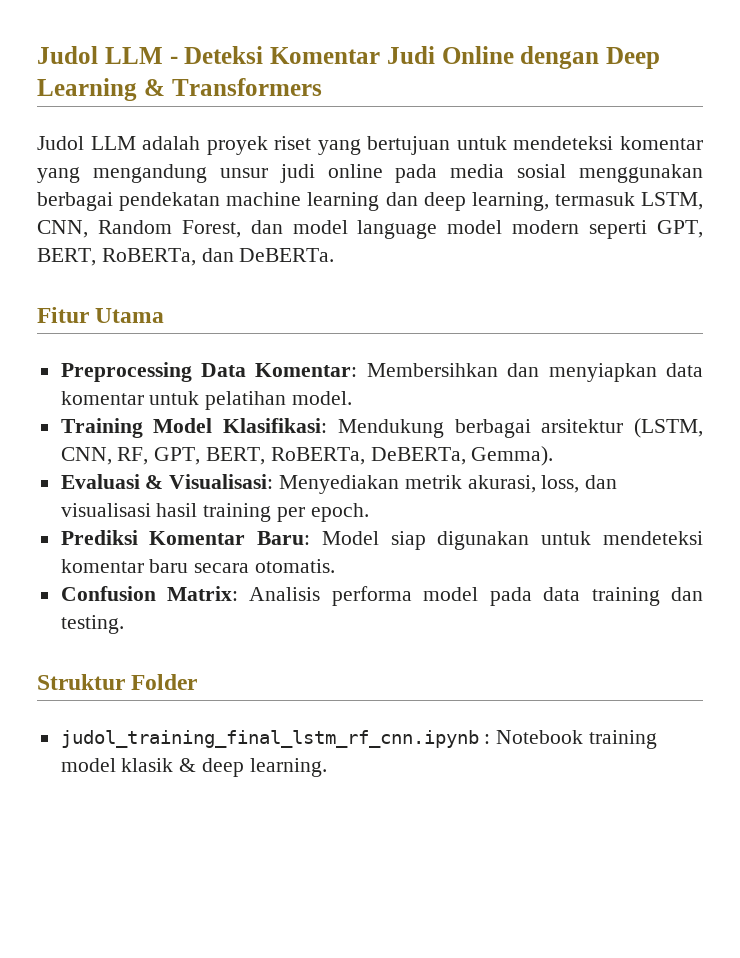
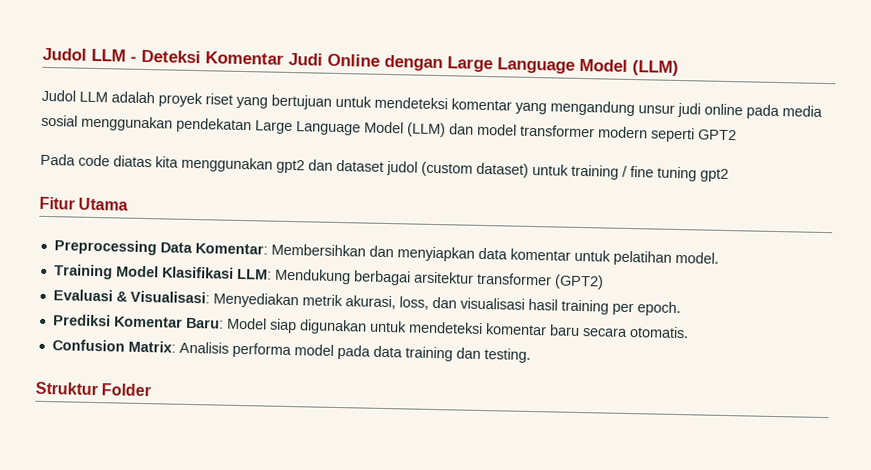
- Judol LLM - Deteksi Komentar Judi Online dengan Deep Learning & Transformers
+ Judol LLM - Deteksi Komentar Judi Online dengan Large Language Model (LLM)
- Judol LLM adalah proyek riset yang bertujuan untuk mendeteksi komentar yang mengandung unsur judi online pada media sosial menggunakan berbagai pendekatan machine learning dan deep learning, termasuk LSTM, CNN, Random Forest, dan model language model modern seperti GPT, BERT, RoBERTa, dan DeBERTa.
+ Judol LLM adalah proyek riset yang bertujuan untuk mendeteksi komentar yang mengandung unsur judi online pada media sosial menggunakan pendekatan Large Language Model (LLM) dan model transformer modern seperti GPT2
+ Pada code diatas kita menggunakan gpt2 dan dataset judol (custom dataset) untuk training / fine tuning gpt2
- Training Model Klasifikasi: Mendukung berbagai arsitektur (LSTM, CNN, RF, GPT, BERT, RoBERTa, DeBERTa, Gemma).
+ Training Model Klasifikasi LLM: Mendukung berbagai arsitektur transformer (GPT2)
- judol_training_final_lstm_rf_cnn.ipynb : Notebook training model klasik & deep learning.

